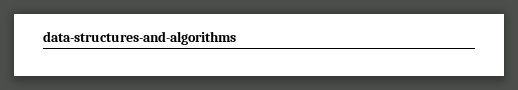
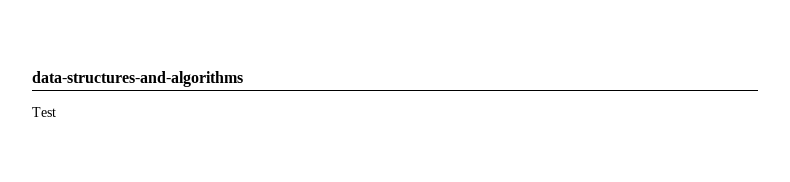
+ Test

